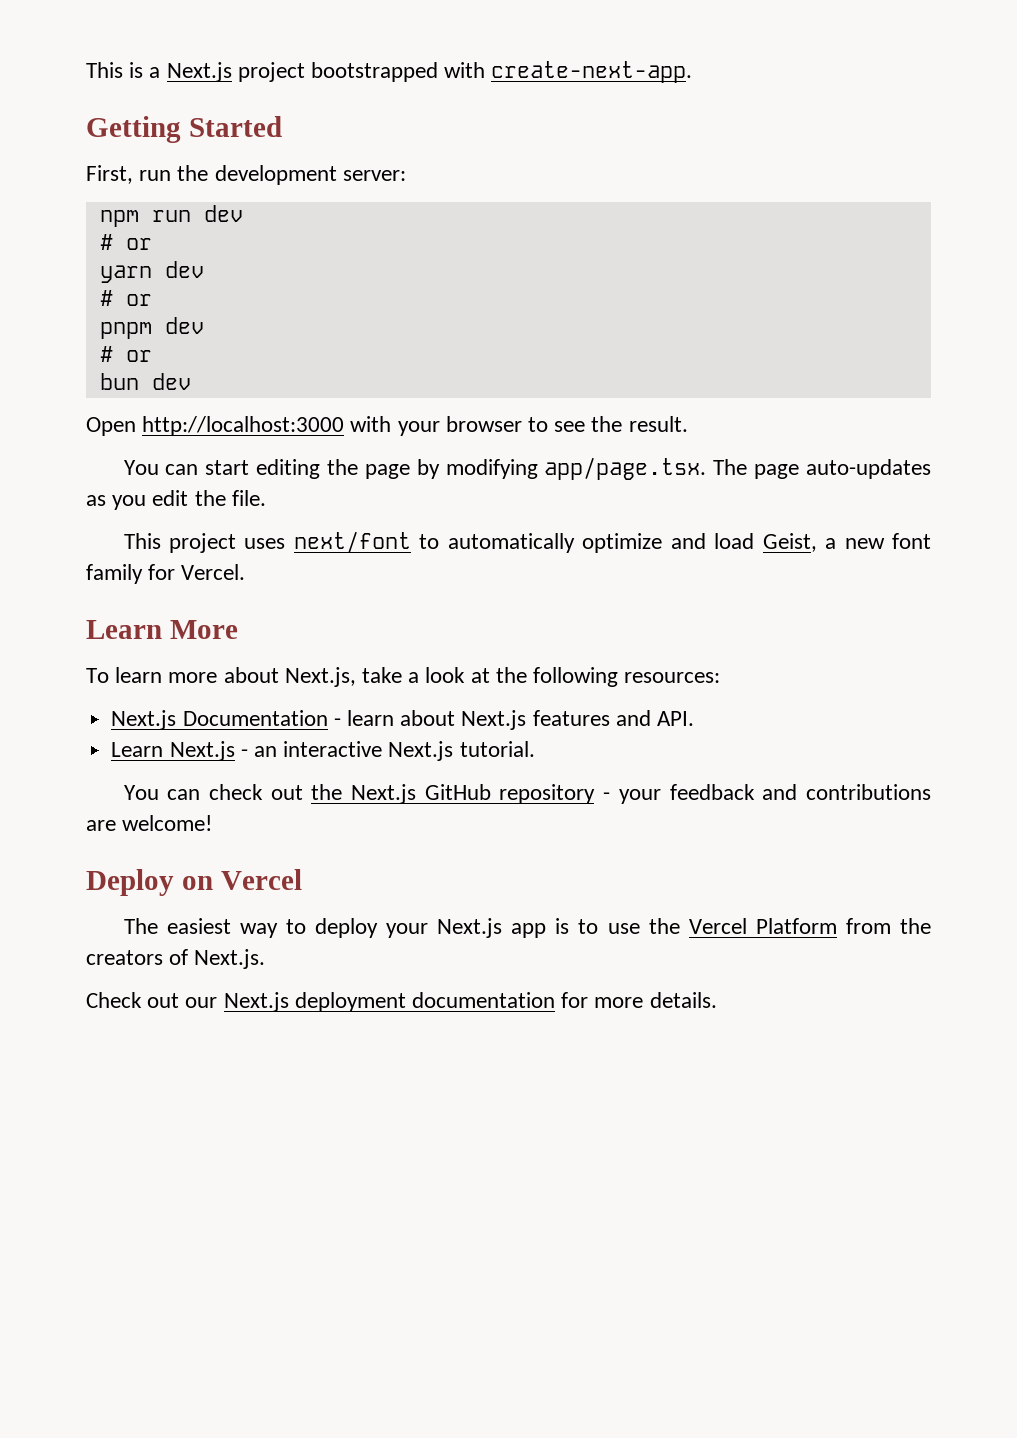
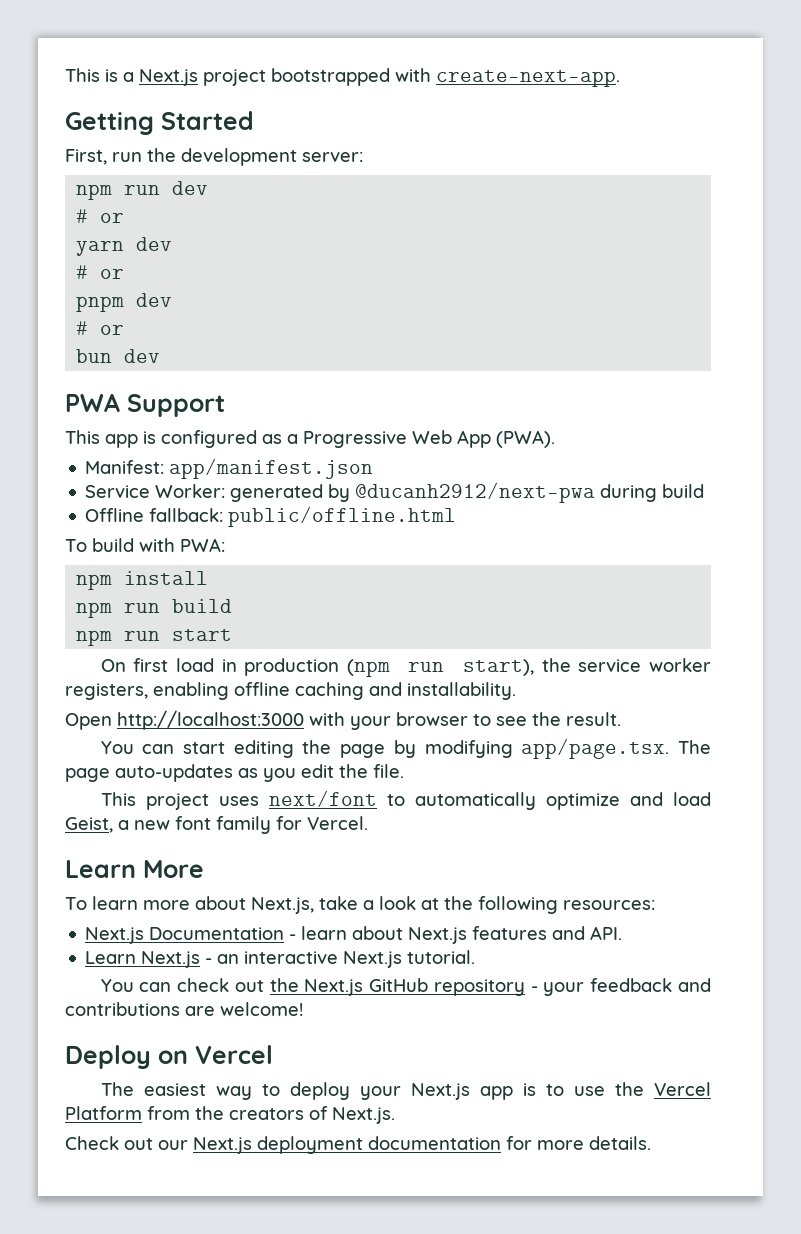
+ PWA Support
+ This app is configured as a Progressive Web App (PWA).
+ Manifest: app/manifest.json
+ Service Worker: generated by @ducanh2912/next-pwa during build
+ Offline fallback: public/offline.html
+ To build with PWA:
+ npm install
+ npm run build
+ npm run start
+ On first load in production (npm run start), the service worker registers, enabling offline caching and installability.

